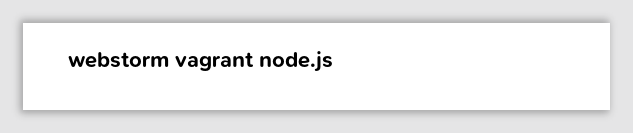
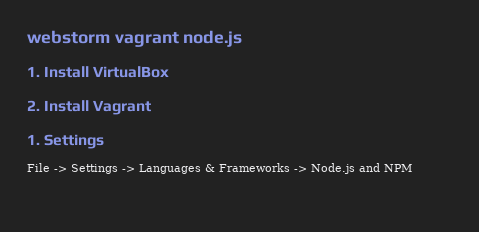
+ 1. Install VirtualBox
+ 2. Install Vagrant
+ 1. Settings
+ File -> Settings -> Languages & Frameworks -> Node.js and NPM

